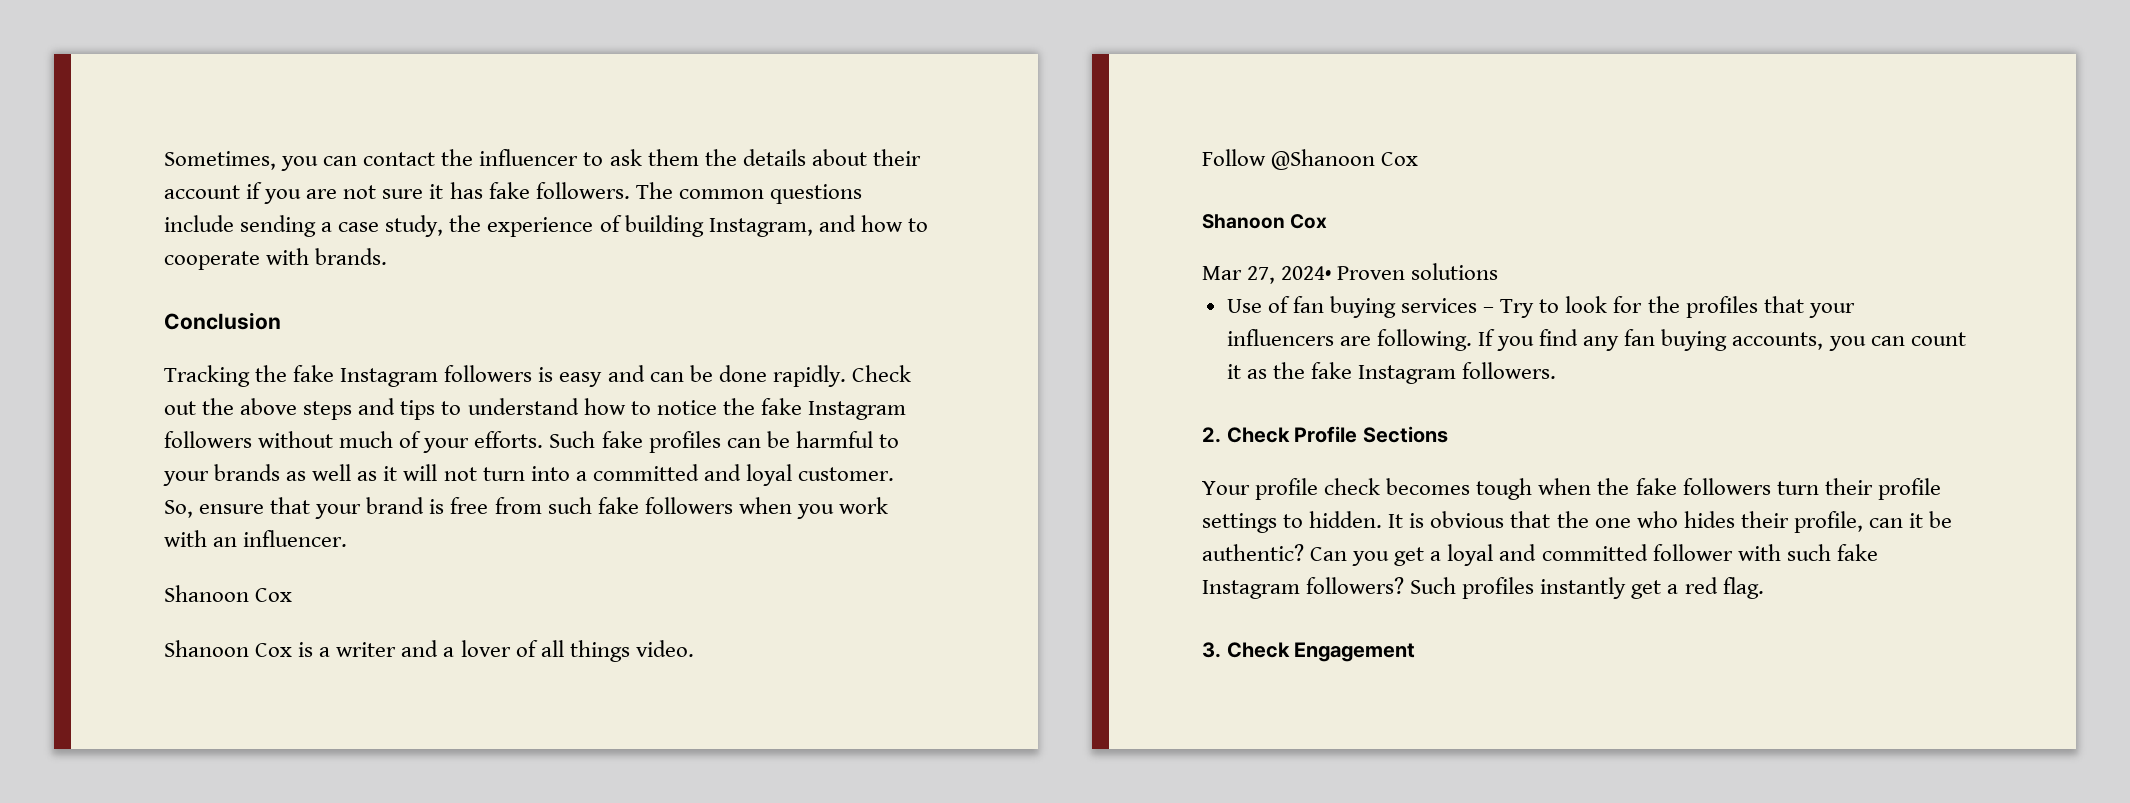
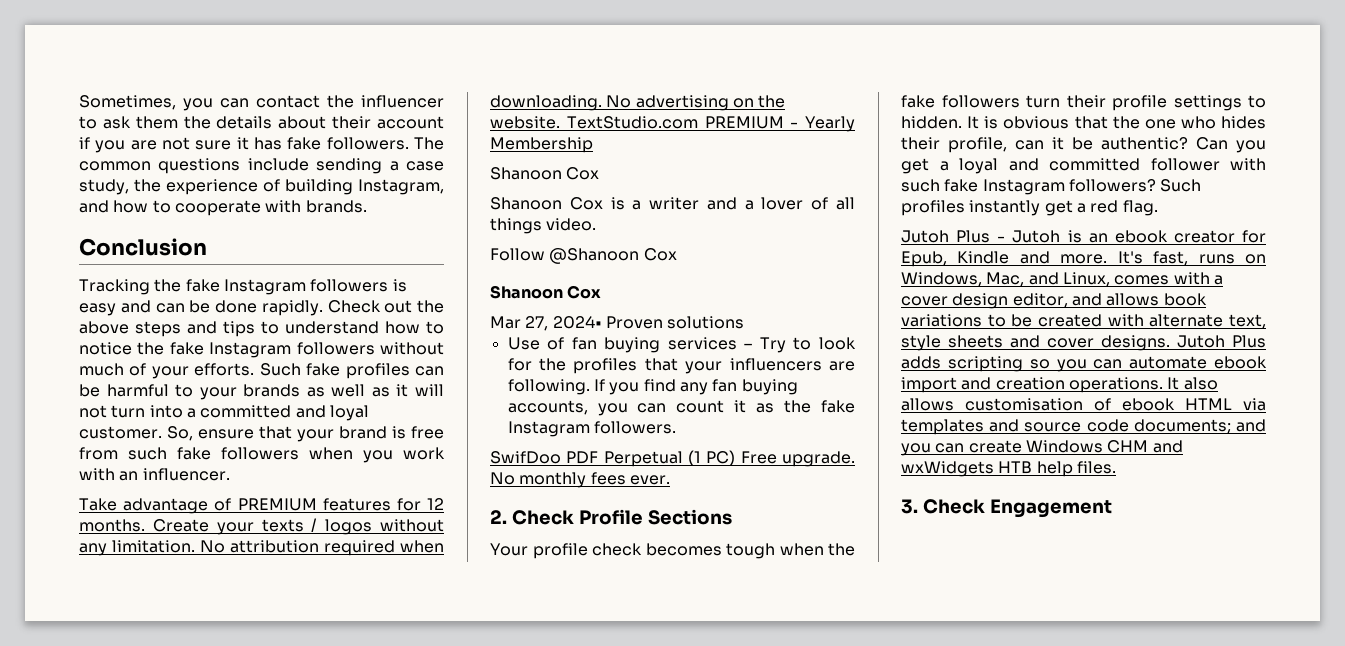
+ Take advantage of PREMIUM features for 12 months. Create your texts / logos without any limitation. No attribution required when downloading. No advertising on the website. TextStudio.com PREMIUM - Yearly Membership
+ SwifDoo PDF Perpetual (1 PC) Free upgrade. No monthly fees ever.
+ Jutoh Plus - Jutoh is an ebook creator for Epub, Kindle and more. It's fast, runs on Windows, Mac, and Linux, comes with a cover design editor, and allows book variations to be created with alternate text, style sheets and cover designs. Jutoh Plus adds scripting so you can automate ebook import and creation operations. It also allows customisation of ebook HTML via templates and source code documents; and you can create Windows CHM and wxWidgets HTB help files.

